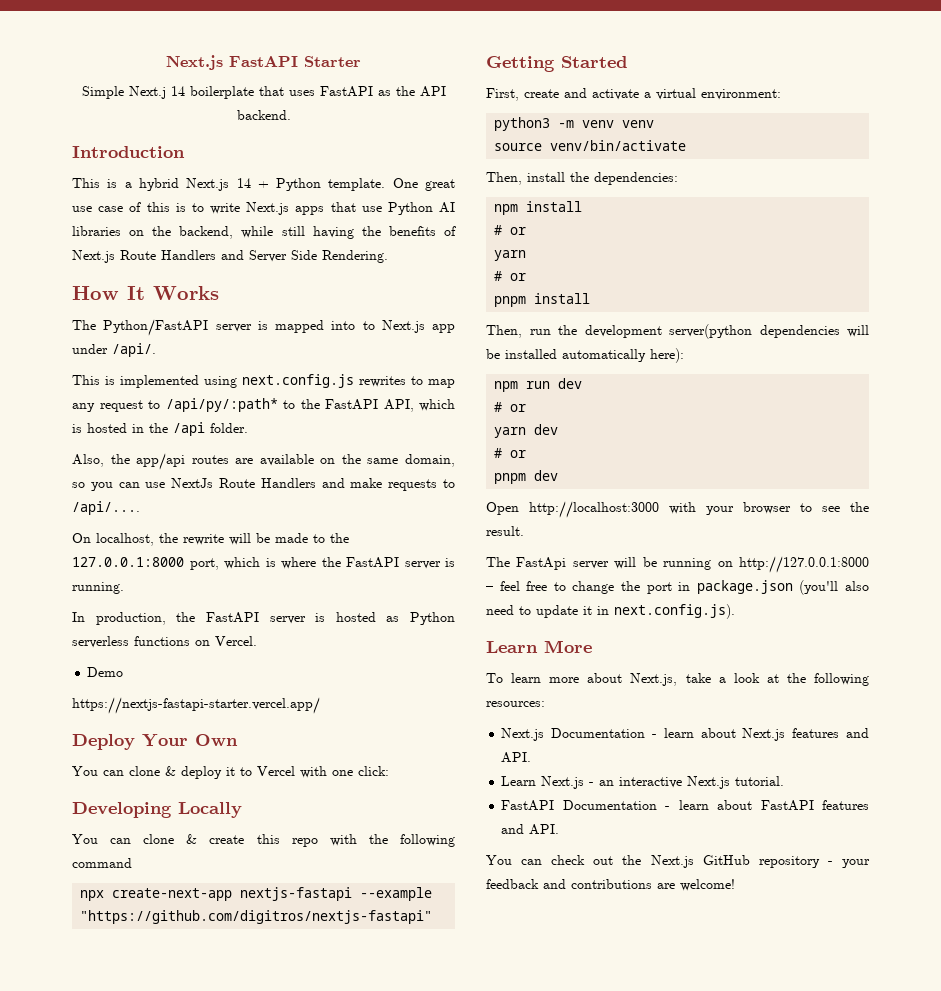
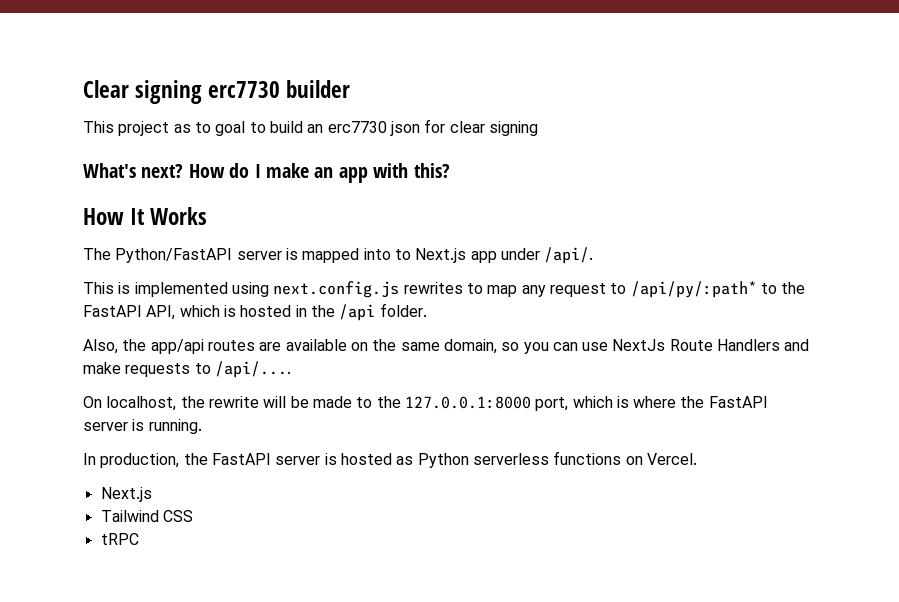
- Next.js FastAPI Starter
- Simple Next.j 14 boilerplate that uses FastAPI as the API backend.
- Introduction
- This is a hybrid Next.js 14 + Python template. One great use case of this is to write Next.js apps that use Python AI libraries on the backend, while still having the benefits of Next.js Route Handlers and Server Side Rendering.
+ Clear signing erc7730 builder
+ This project as to goal to build an erc7730 json for clear signing
+ What's next? How do I make an app with this?
  In production, the FastAPI server is hosted as Python serverless functions on Vercel.
- Demo
- https://nextjs-fastapi-starter.vercel.app/
- Deploy Your Own
- You can clone & deploy it to Vercel with one click:
- Developing Locally
- You can clone & create this repo with the following command
- npx create-next-app nextjs-fastapi --example "https://github.com/digitros/nextjs-fastapi"
- Getting Started
- First, create and activate a virtual environment:
- python3 -m venv venv
- source venv/bin/activate
- Then, install the dependencies:
- npm install
- # or
- yarn
- # or
- pnpm install
- Then, run the development server(python dependencies will be installed automatically here):
- npm run dev
- # or
- yarn dev
- # or
- pnpm dev
- Open http://localhost:3000 with your browser to see the result.
- The FastApi server will be running on http://127.0.0.1:8000 – feel free to change the port in package.json (you'll also need to update it in next.config.js).
- Learn More
- To learn more about Next.js, take a look at the following resources:
- Next.js Documentation - learn about Next.js features and API.
- Learn Next.js - an interactive Next.js tutorial.
- FastAPI Documentation - learn about FastAPI features and API.
- You can check out the Next.js GitHub repository - your feedback and contributions are welcome!
+ Next.js
+ Tailwind CSS
+ tRPC

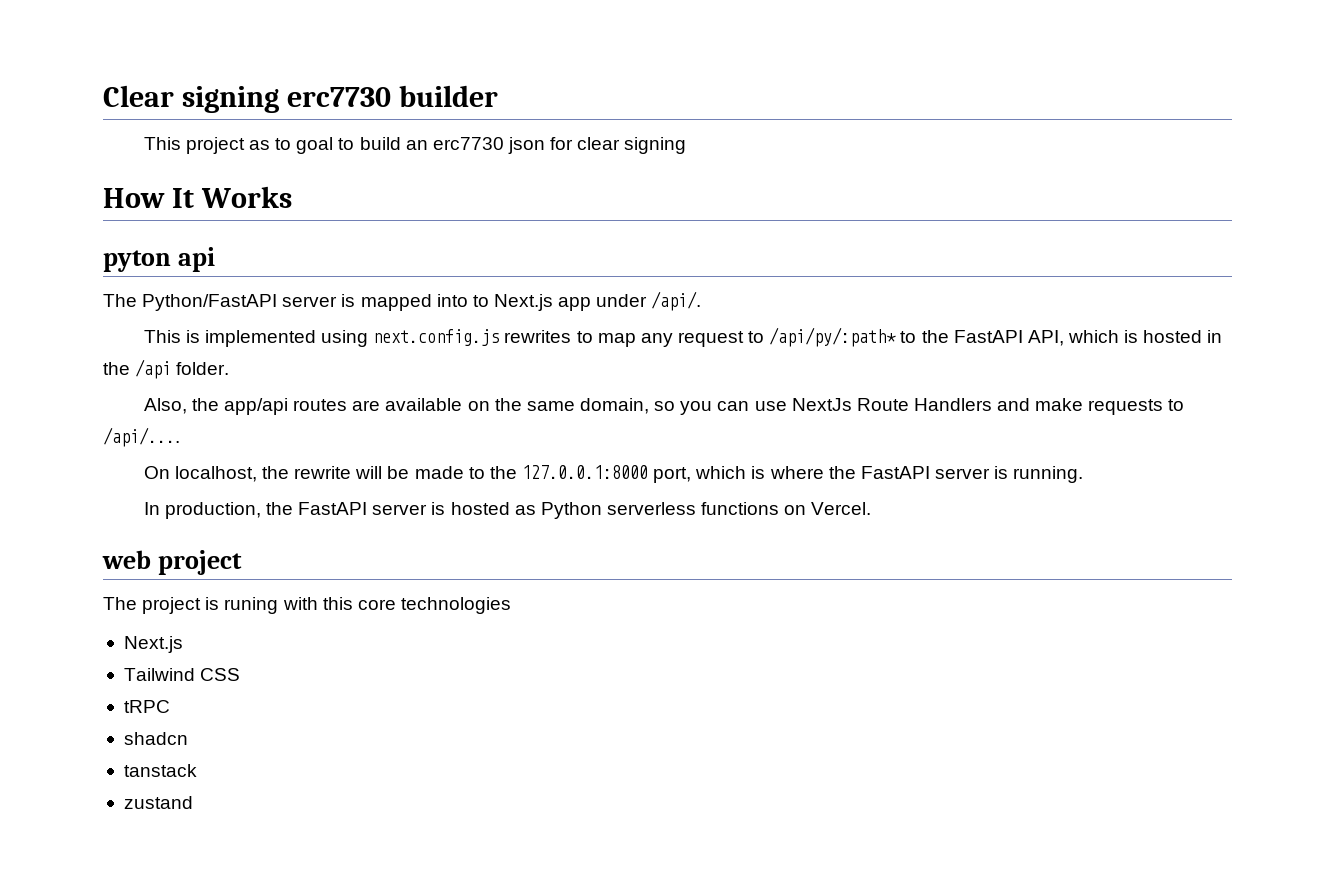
- What's next? How do I make an app with this?
+ pyton api
+ web project
+ The project is runing with this core technologies
+ shadcn
+ tanstack
+ zustand

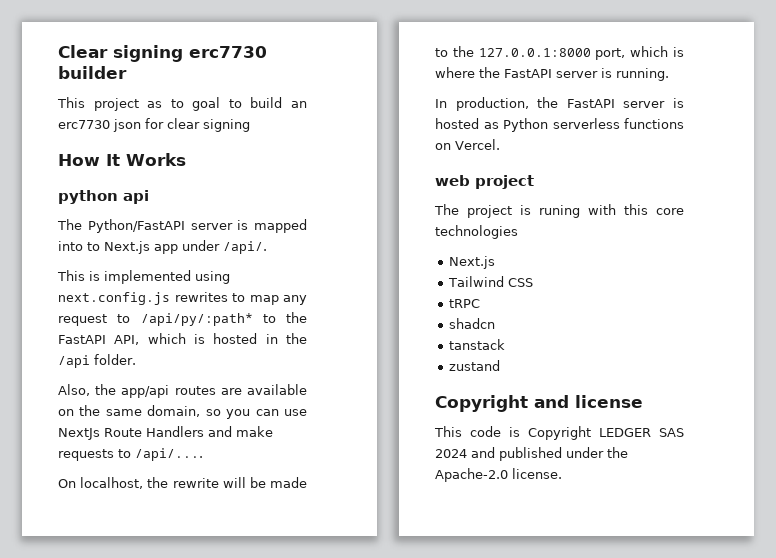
- pyton api
+ python api
+ Copyright and license
+ This code is Copyright LEDGER SAS 2024 and published under the Apache-2.0 license.

